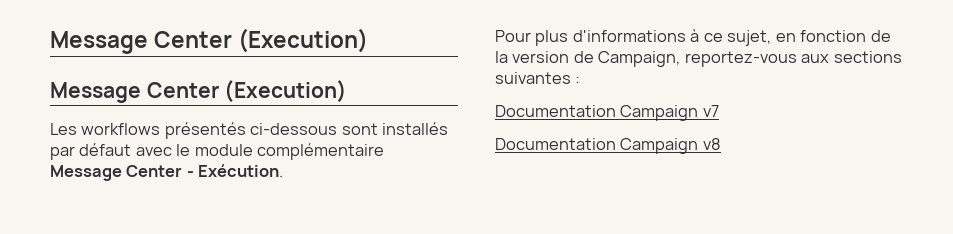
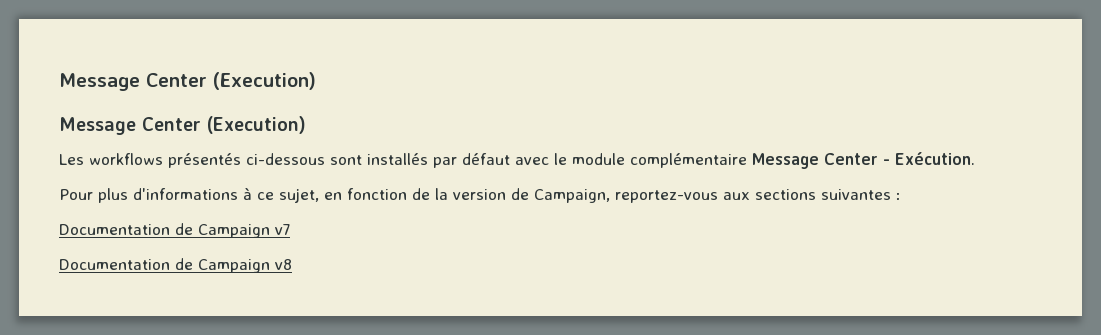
- Documentation Campaign v7
+ Documentation de Campaign v7
- Documentation Campaign v8
+ Documentation de Campaign v8

